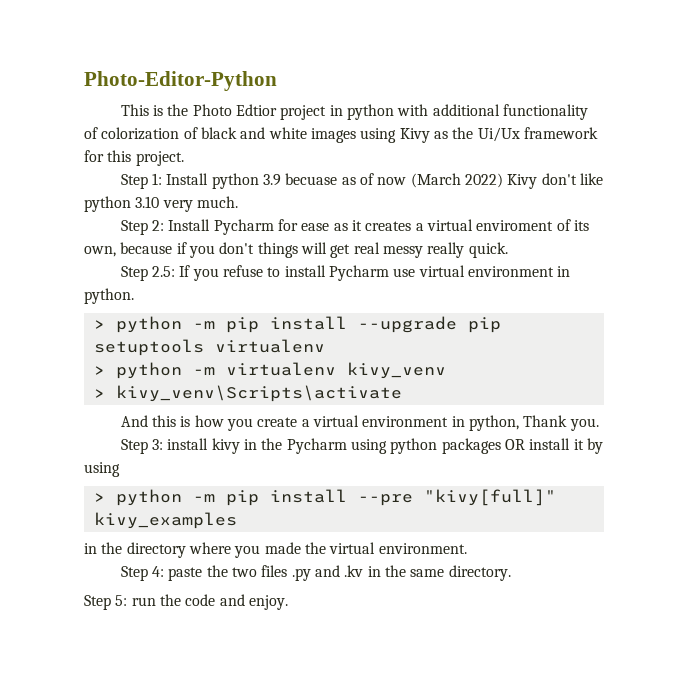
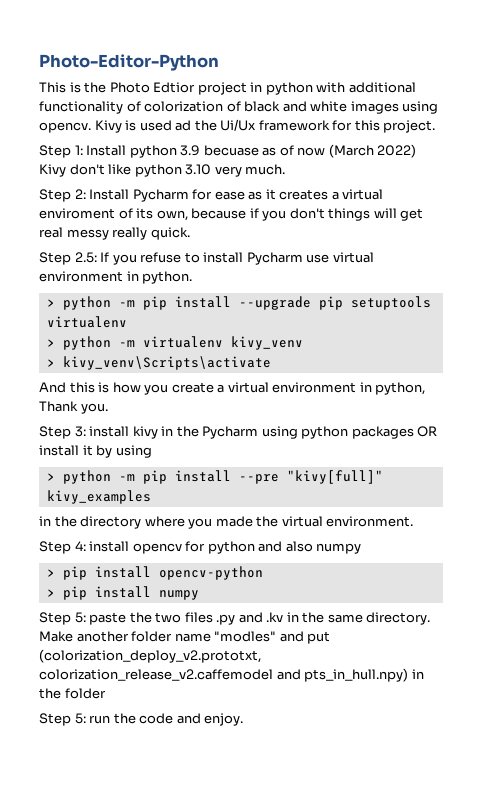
- This is the Photo Edtior project in python with additional functionality of colorization of black and white images using Kivy as the Ui/Ux framework for this project.
+ This is the Photo Edtior project in python with additional functionality of colorization of black and white images using opencv. Kivy is used ad the Ui/Ux framework for this project.
- Step 4: paste the two files .py and .kv in the same directory.
+ Step 4: install opencv for python and also numpy
+ > pip install opencv-python
+ > pip install numpy
+ Step 5: paste the two files .py and .kv in the same directory. Make another folder name "modles" and put (colorization_deploy_v2.prototxt, colorization_release_v2.caffemodel and pts_in_hull.npy) in the folder

